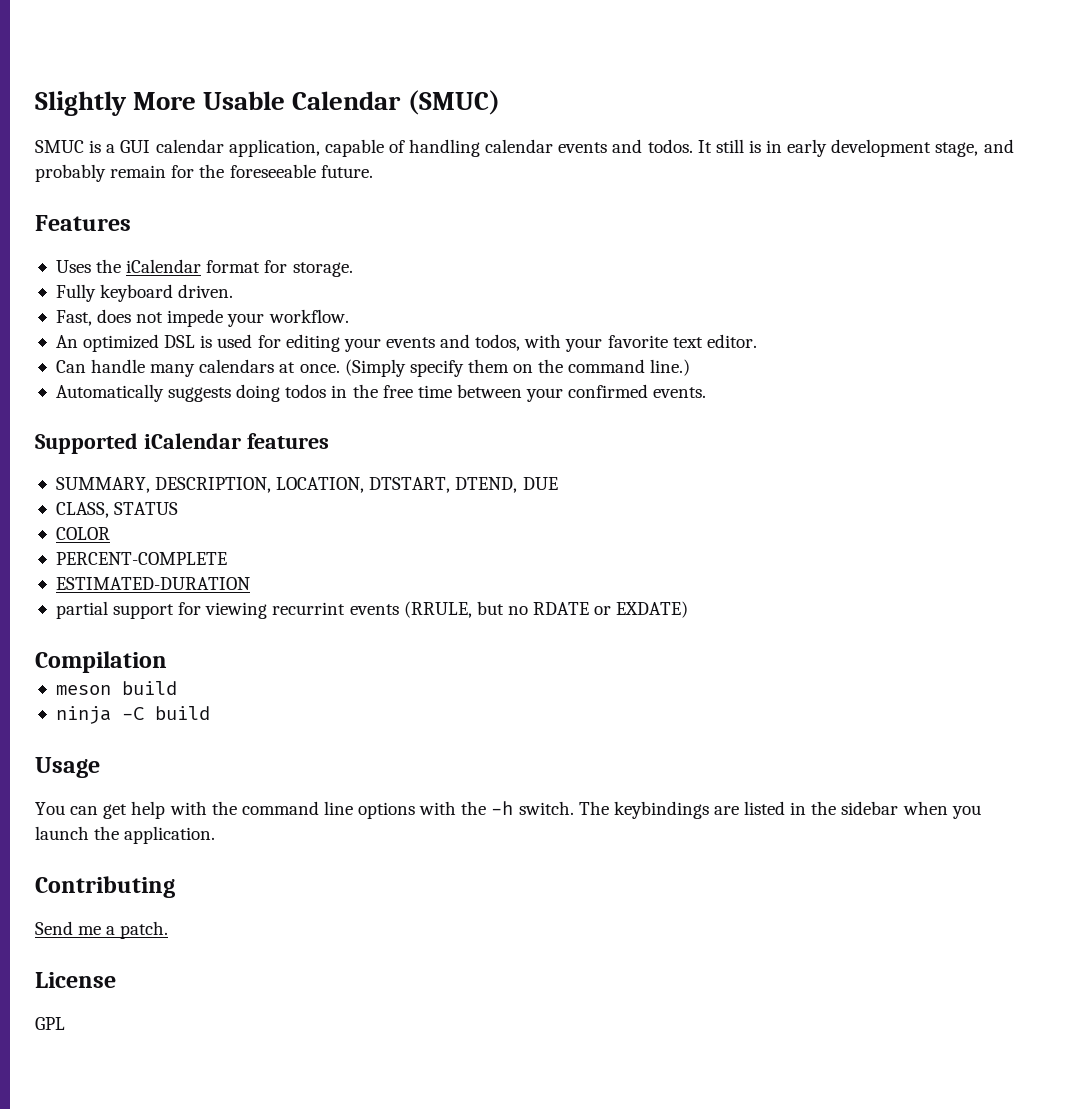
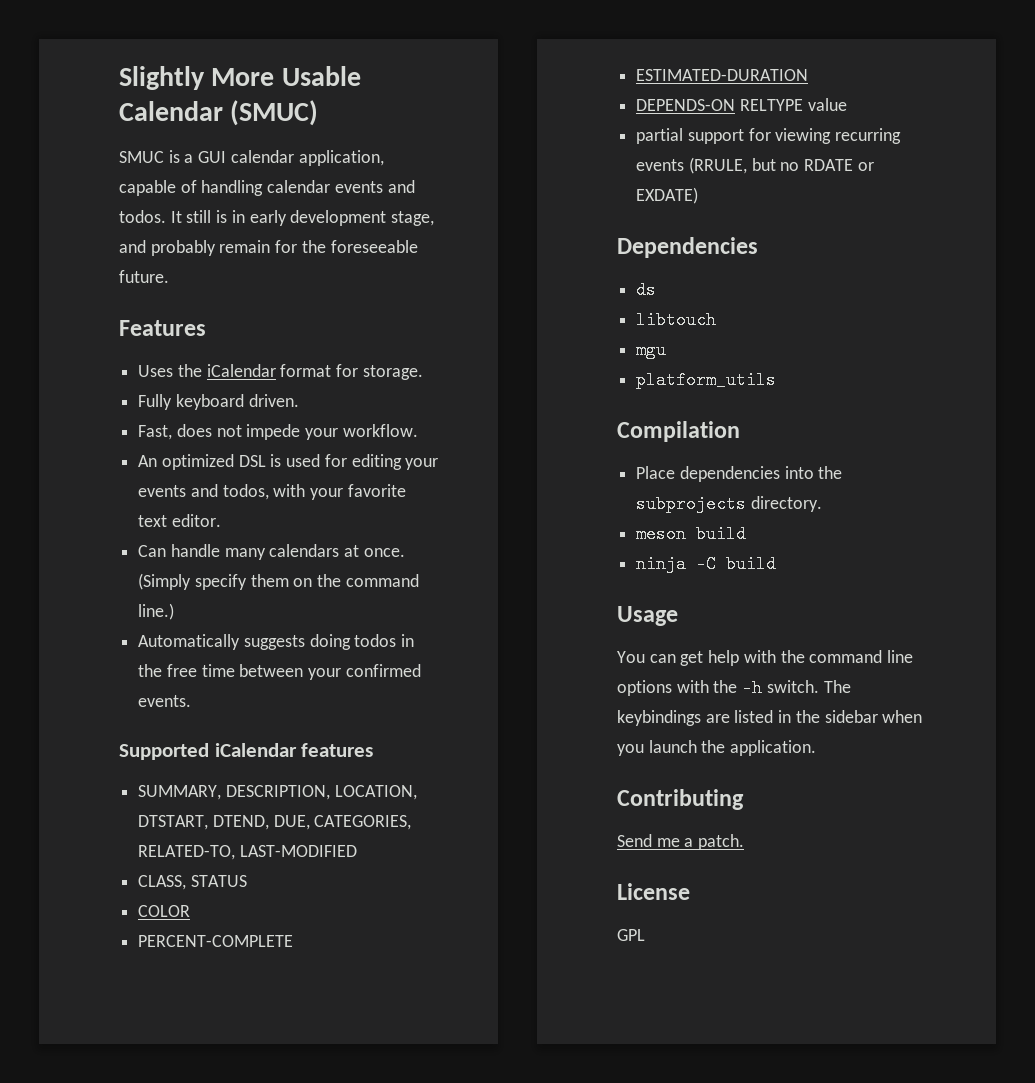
- SUMMARY, DESCRIPTION, LOCATION, DTSTART, DTEND, DUE
+ SUMMARY, DESCRIPTION, LOCATION, DTSTART, DTEND, DUE, CATEGORIES, RELATED-TO, LAST-MODIFIED
+ DEPENDS-ON RELTYPE value
- partial support for viewing recurrint events (RRULE, but no RDATE or EXDATE)
+ partial support for viewing recurring events (RRULE, but no RDATE or EXDATE)
+ Dependencies
+ ds
+ libtouch
+ mgu
+ platform_utils
  Compilation
+ Place dependencies into the subprojects directory.

